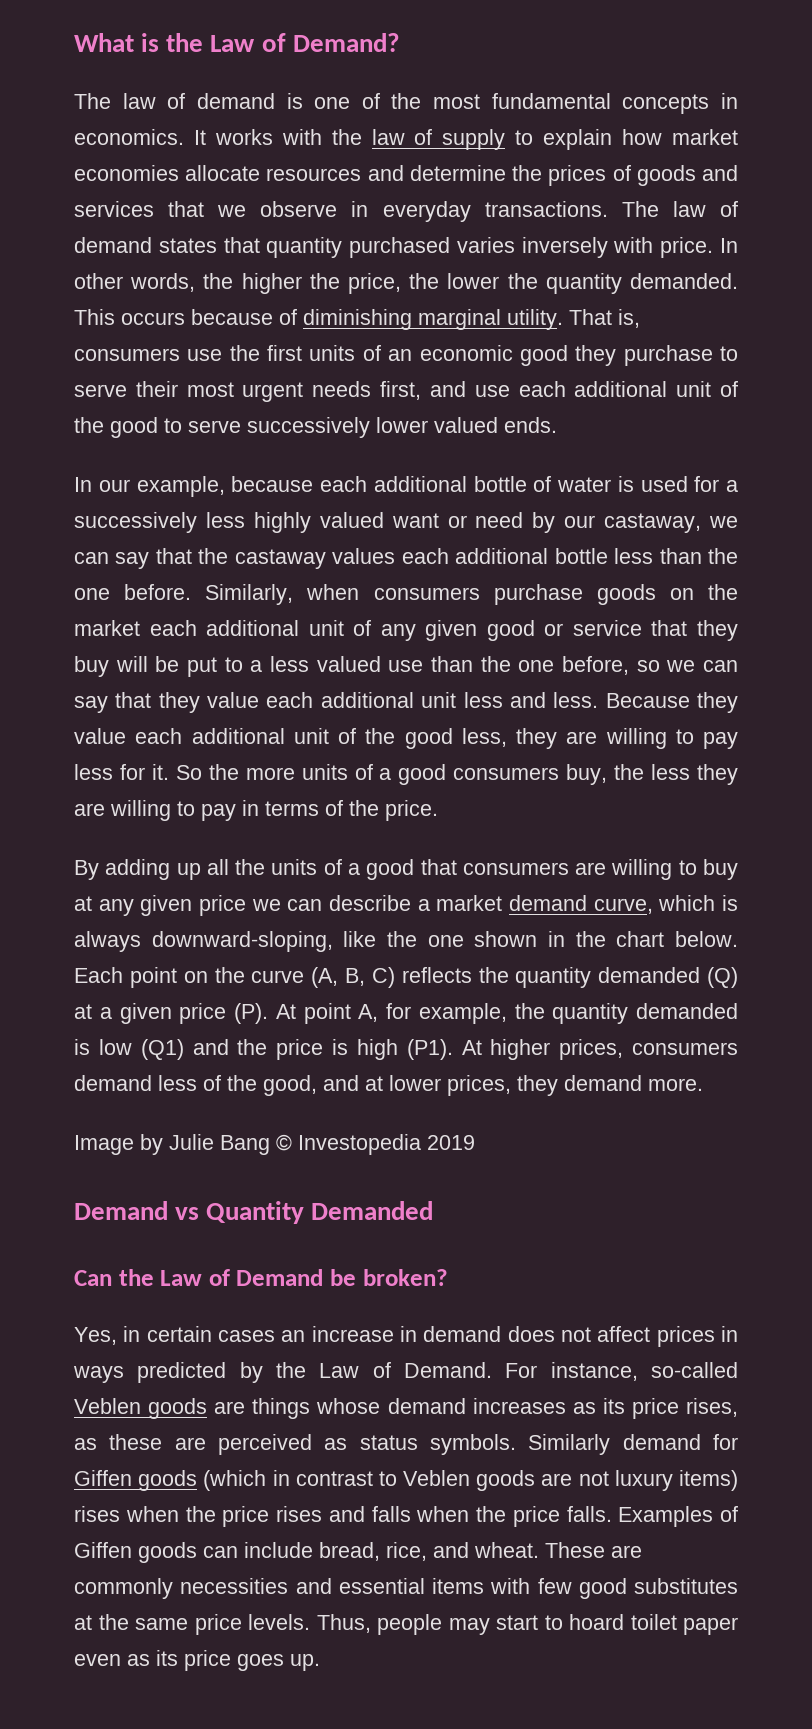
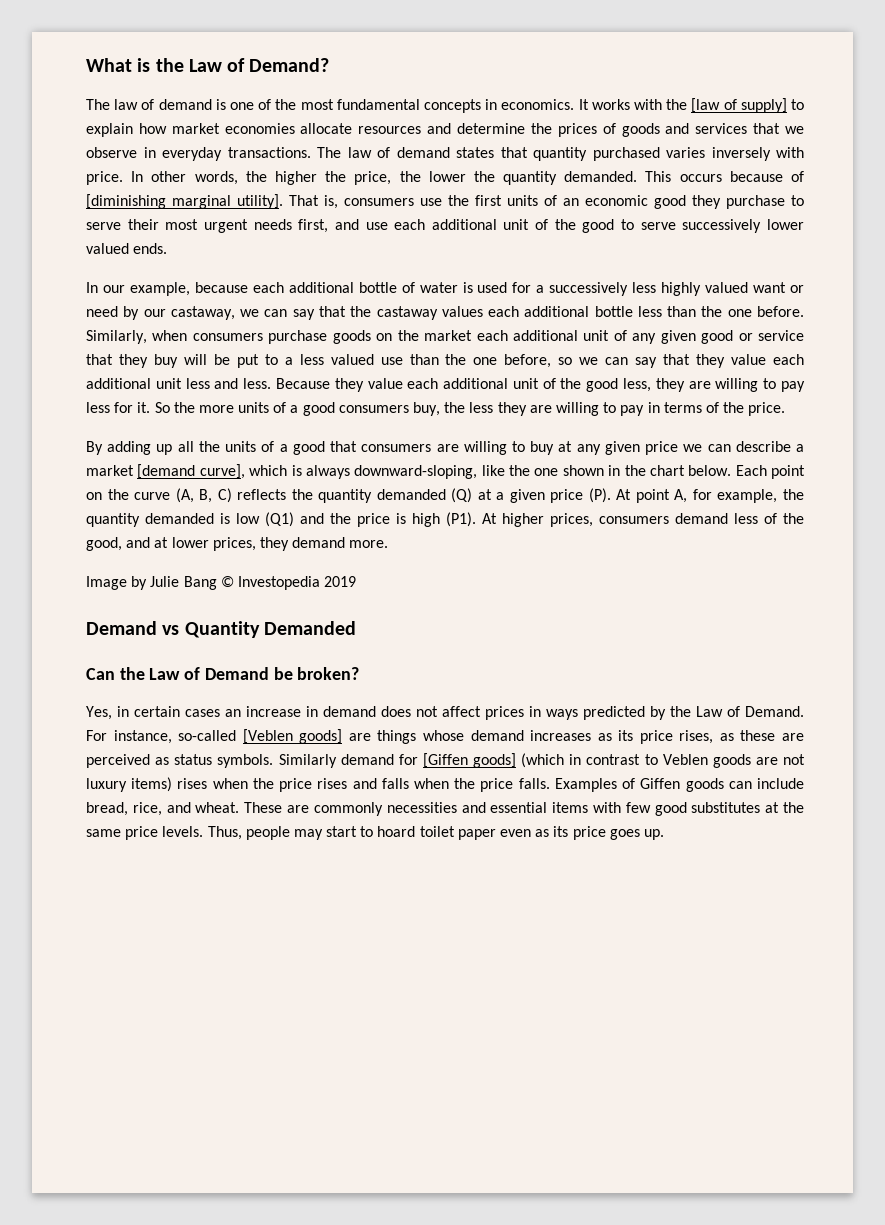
- It works with the law of supply to explain how market economies allocate resources and determine the prices of goods and services that we observe in everyday transactions.
+ It works with the [law of supply] to explain how market economies allocate resources and determine the prices of goods and services that we observe in everyday transactions.
- This occurs because of diminishing marginal utility.
+ This occurs because of [diminishing marginal utility].
- By adding up all the units of a good that consumers are willing to buy at any given price we can describe a market demand curve, which is always downward-sloping, like the one shown in the chart below.
+ By adding up all the units of a good that consumers are willing to buy at any given price we can describe a market [demand curve], which is always downward-sloping, like the one shown in the chart below.
- For instance, so-called Veblen goods are things whose demand increases as its price rises, as these are perceived as status symbols.
+ For instance, so-called [Veblen goods] are things whose demand increases as its price rises, as these are perceived as status symbols.
- Similarly demand for Giffen goods (which in contrast to Veblen goods are not luxury items) rises when the price rises and falls when the price falls.
+ Similarly demand for [Giffen goods] (which in contrast to Veblen goods are not luxury items) rises when the price rises and falls when the price falls.

